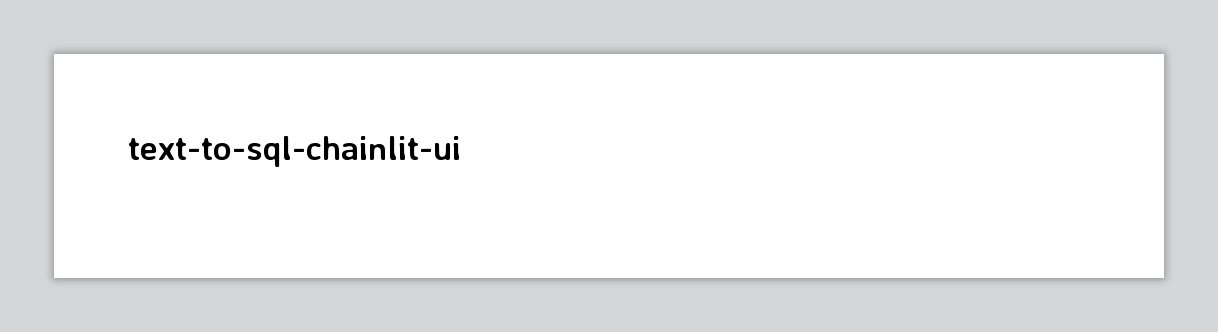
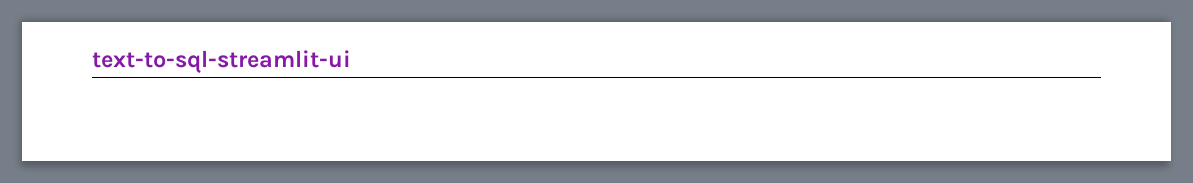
- text-to-sql-chainlit-ui
+ text-to-sql-streamlit-ui

